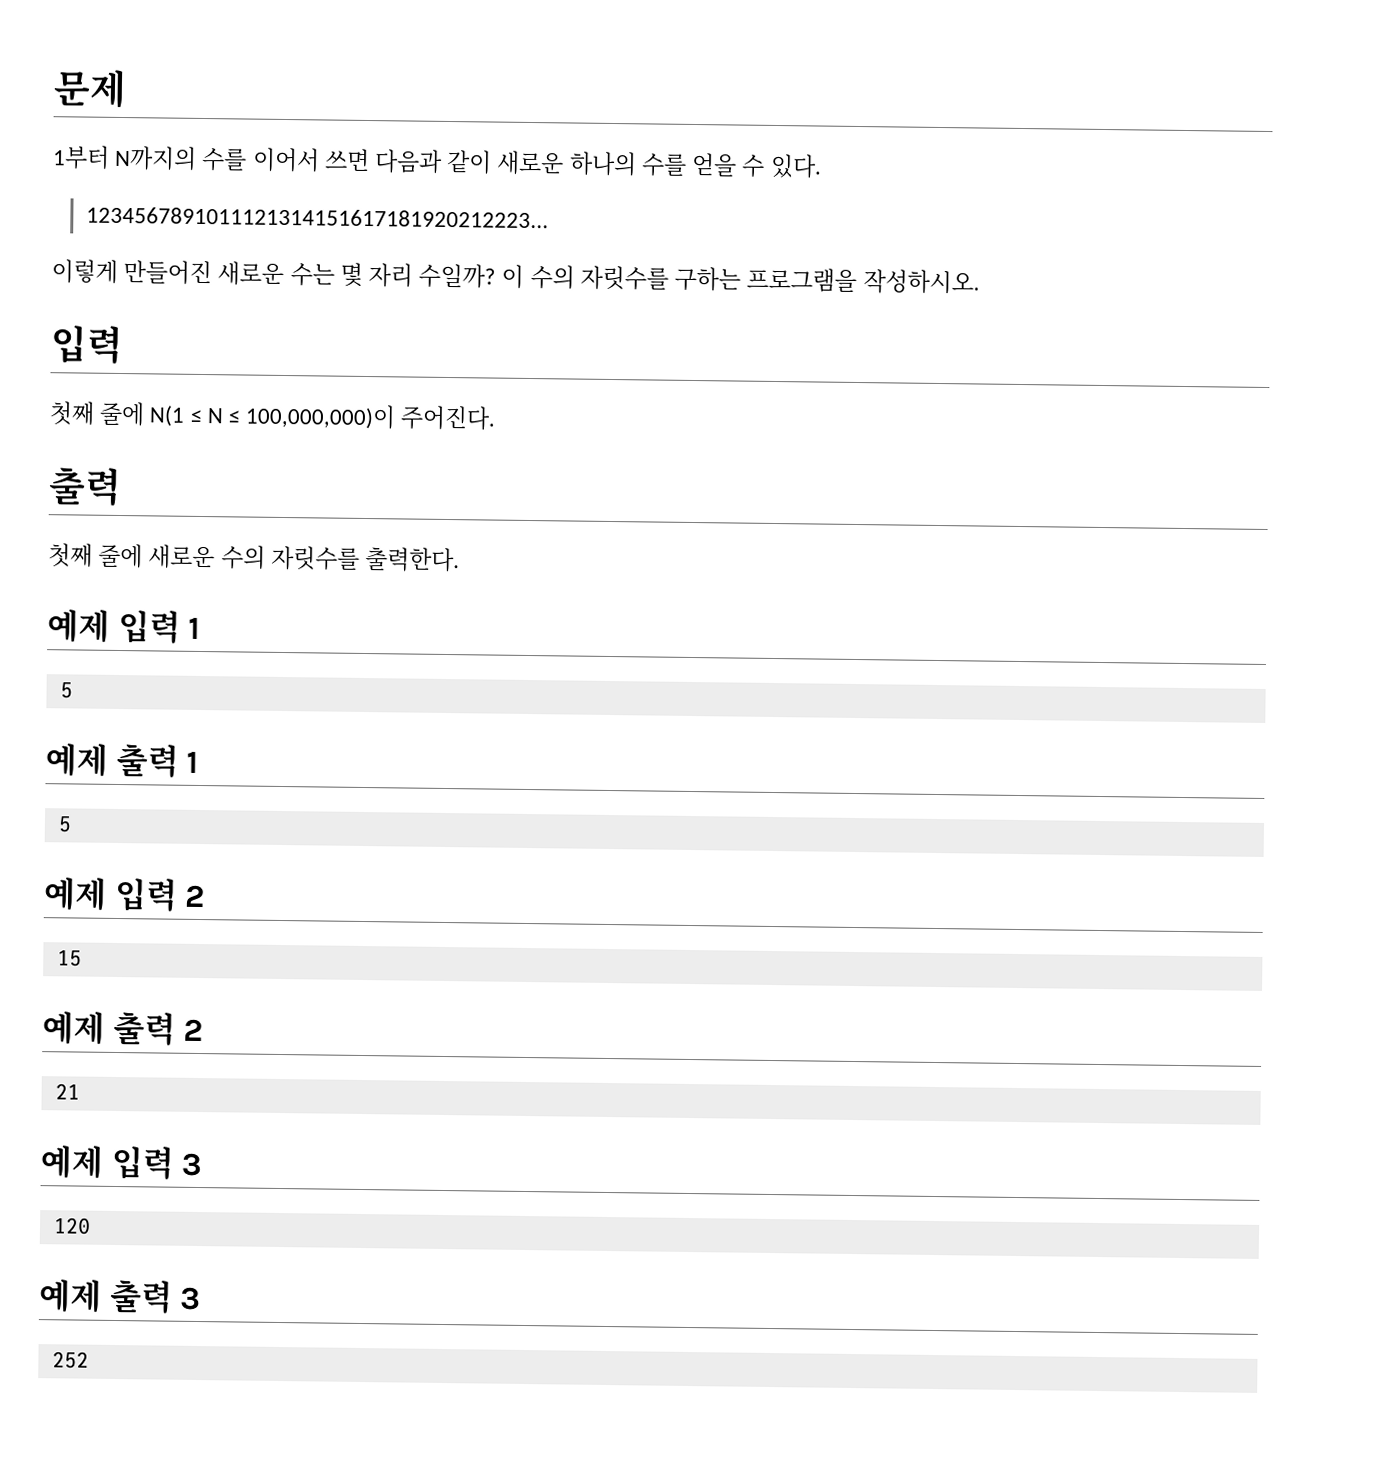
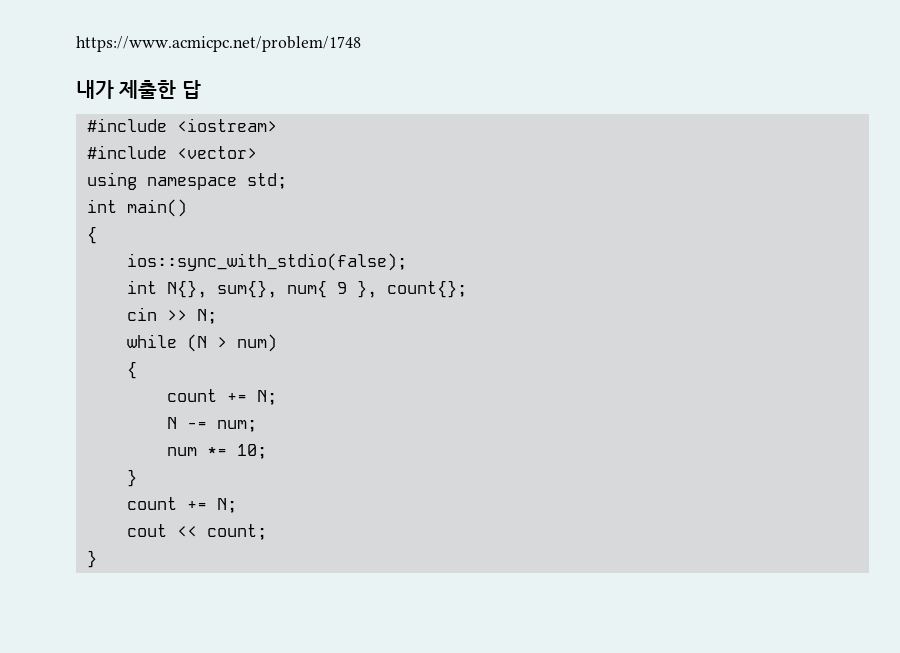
- 문제
- 1부터 N까지의 수를 이어서 쓰면 다음과 같이 새로운 하나의 수를 얻을 수 있다.
- 1234567891011121314151617181920212223...
- 이렇게 만들어진 새로운 수는 몇 자리 수일까? 이 수의 자릿수를 구하는 프로그램을 작성하시오.
- 입력
- 첫째 줄에 N(1 ≤ N ≤ 100,000,000)이 주어진다.
- 출력
- 첫째 줄에 새로운 수의 자릿수를 출력한다.
- 예제 입력 1
- 5
- 예제 출력 1
- 5
- 예제 입력 2
- 15
- 예제 출력 2
- 21
- 예제 입력 3
- 120
- 예제 출력 3
- 252
+ https://www.acmicpc.net/problem/1748
+ 내가 제출한 답
+ #include <iostream>
+ #include <vector>
+ using namespace std;
+ int main()
+ {
+ ios::sync_with_stdio(false);
+ int N{}, sum{}, num{ 9 }, count{};
+ cin >> N;
+ while (N > num)
+ {
+ count += N;
+ N -= num;
+ num *= 10;
+ }
+ count += N;
+ cout << count;
+ }

